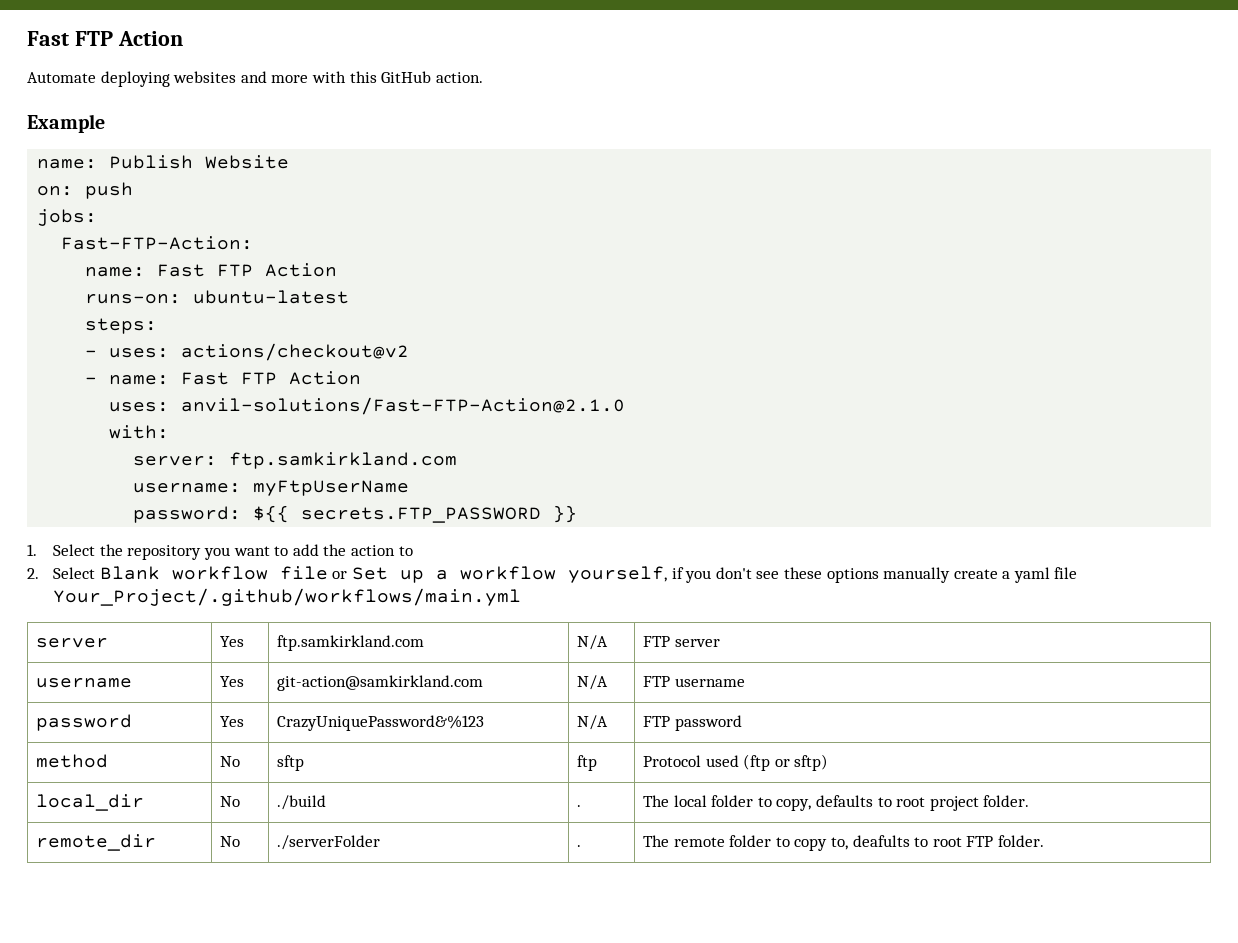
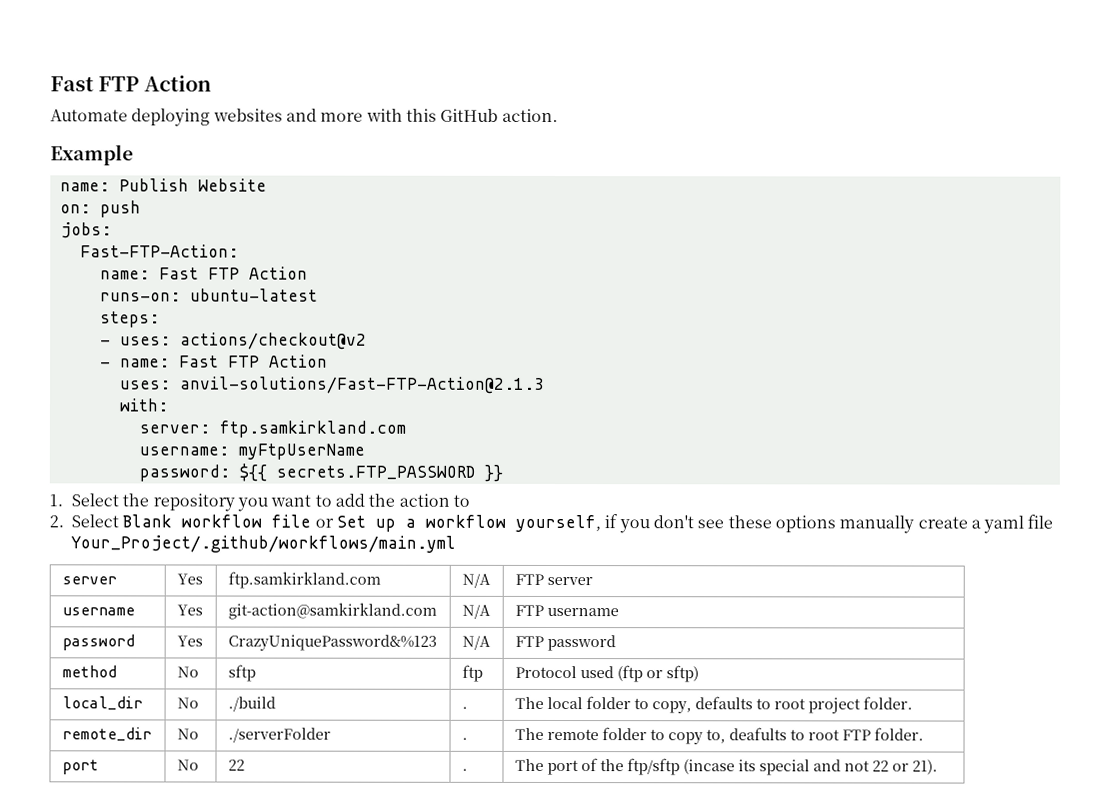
- uses: anvil-solutions/Fast-FTP-Action@2.1.0
+ uses: anvil-solutions/Fast-FTP-Action@2.1.3
+ port | No | 22 | . | The port of the ftp/sftp (incase its special and not 22 or 21).

